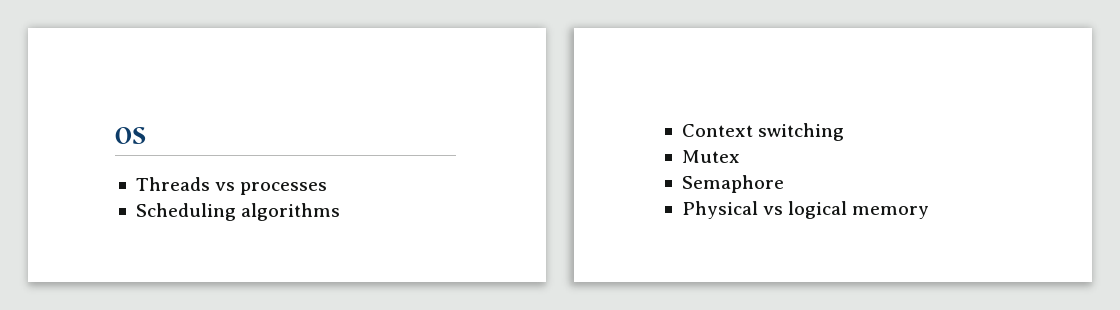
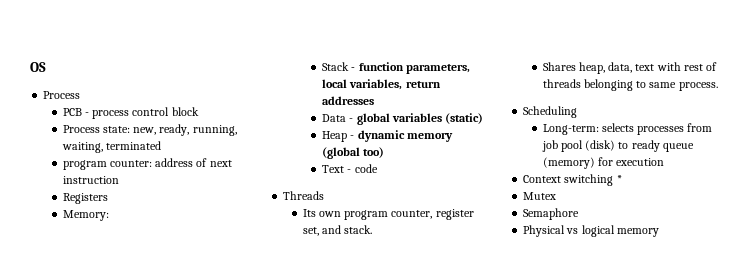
  OS
- Threads vs processes
- Scheduling algorithms
+ Process
+ PCB - process control block
+ Process state: new, ready, running, waiting, terminated
+ program counter: address of next instruction
+ Registers
+ Memory:
+ Stack - function parameters, local variables, return addresses
+ Data - global variables (static)
+ Heap - dynamic memory (global too)
+ Text - code
+ Threads
+ Its own program counter, register set, and stack.
+ Shares heap, data, text with rest of threads belonging to same process.
+ Scheduling
+ Long-term: selects processes from job pool (disk) to ready queue (memory) for execution
- Context switching
+ Context switching *

